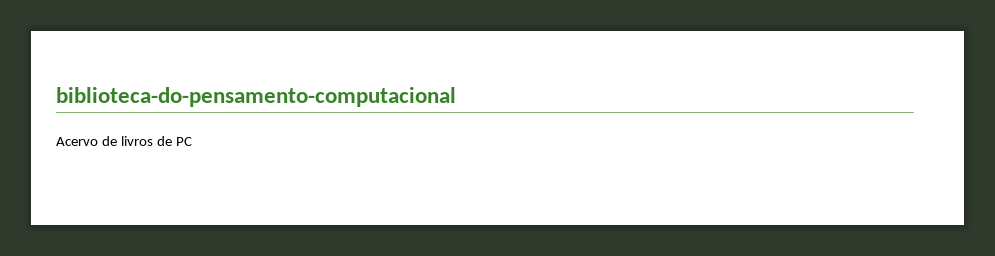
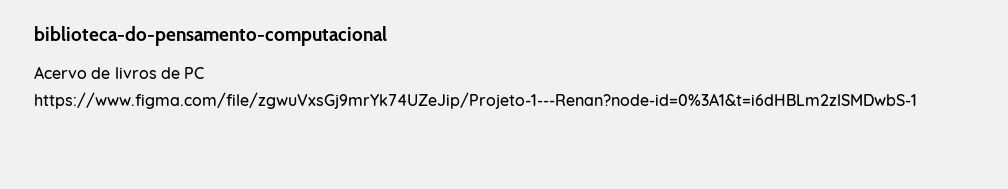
- Acervo de livros de PC
+ Acervo de livros de PC https://www.figma.com/file/zgwuVxsGj9mrYk74UZeJip/Projeto-1---Renan?node-id=0%3A1&t=i6dHBLm2zlSMDwbS-1

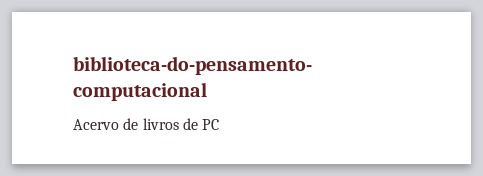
- Acervo de livros de PC https://www.figma.com/file/zgwuVxsGj9mrYk74UZeJip/Projeto-1---Renan?node-id=0%3A1&t=i6dHBLm2zlSMDwbS-1
+ Acervo de livros de PC

